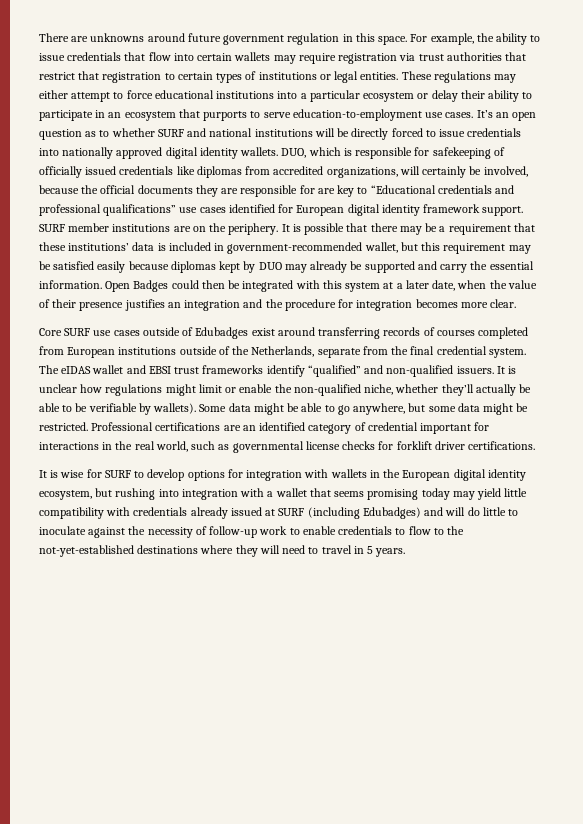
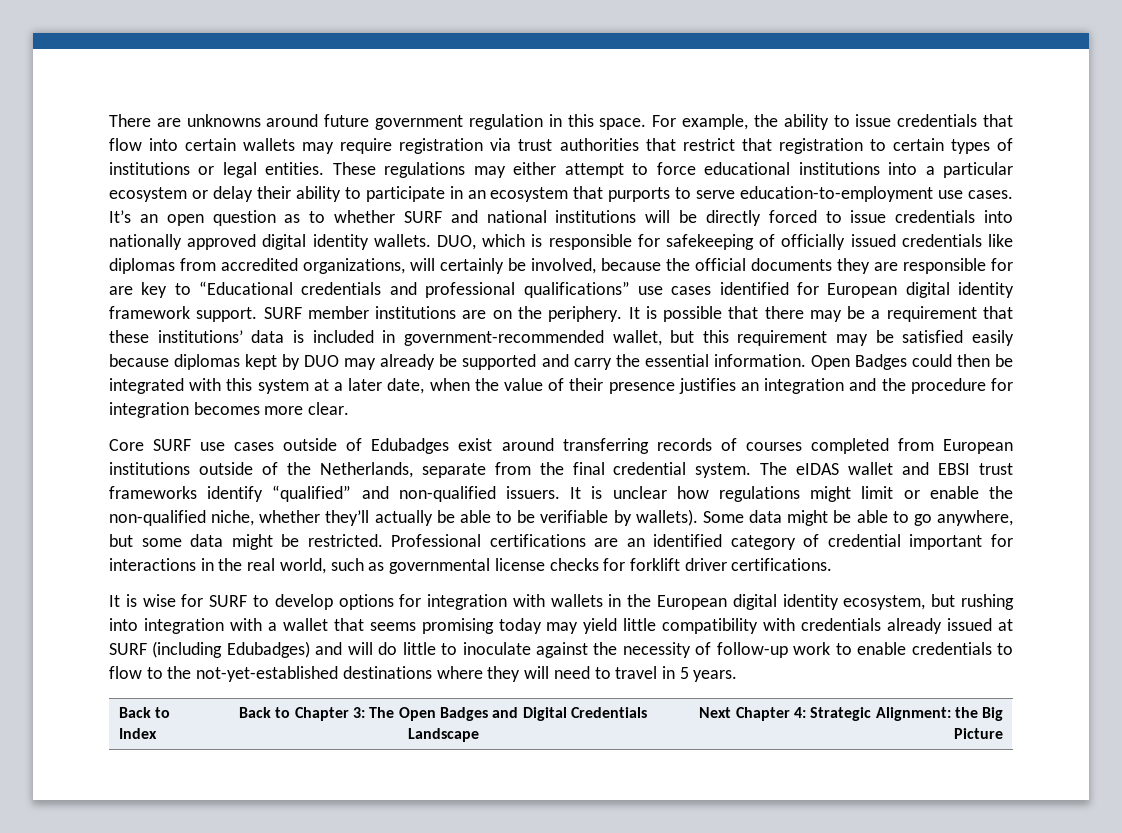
+ Back to Index | Back to Chapter 3: The Open Badges and Digital Credentials Landscape | Next Chapter 4: Strategic Alignment: the Big Picture

